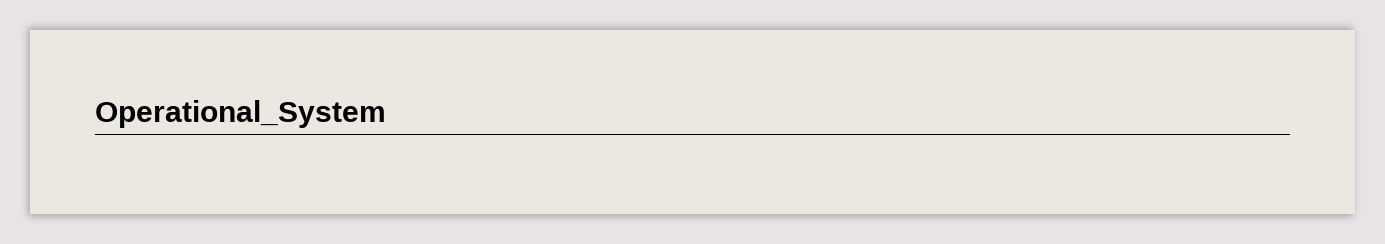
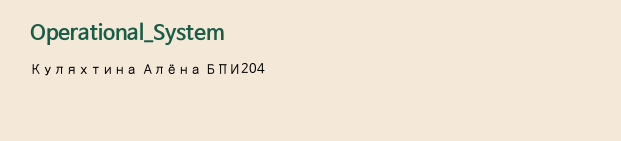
+ Куляхтина Алёна БПИ204

